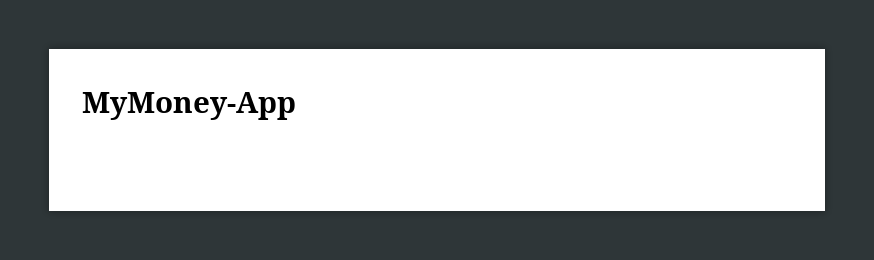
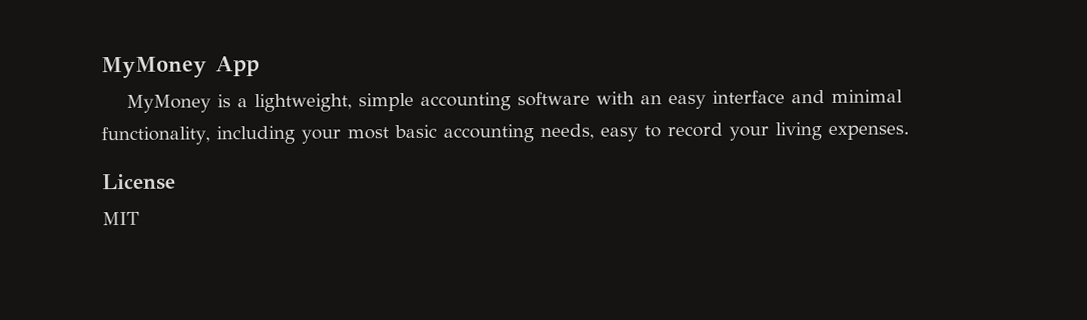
- MyMoney-App
+ MyMoney App
+ MyMoney is a lightweight, simple accounting software with an easy interface and minimal functionality, including your most basic accounting needs, easy to record your living expenses.
+ License
+ MIT

